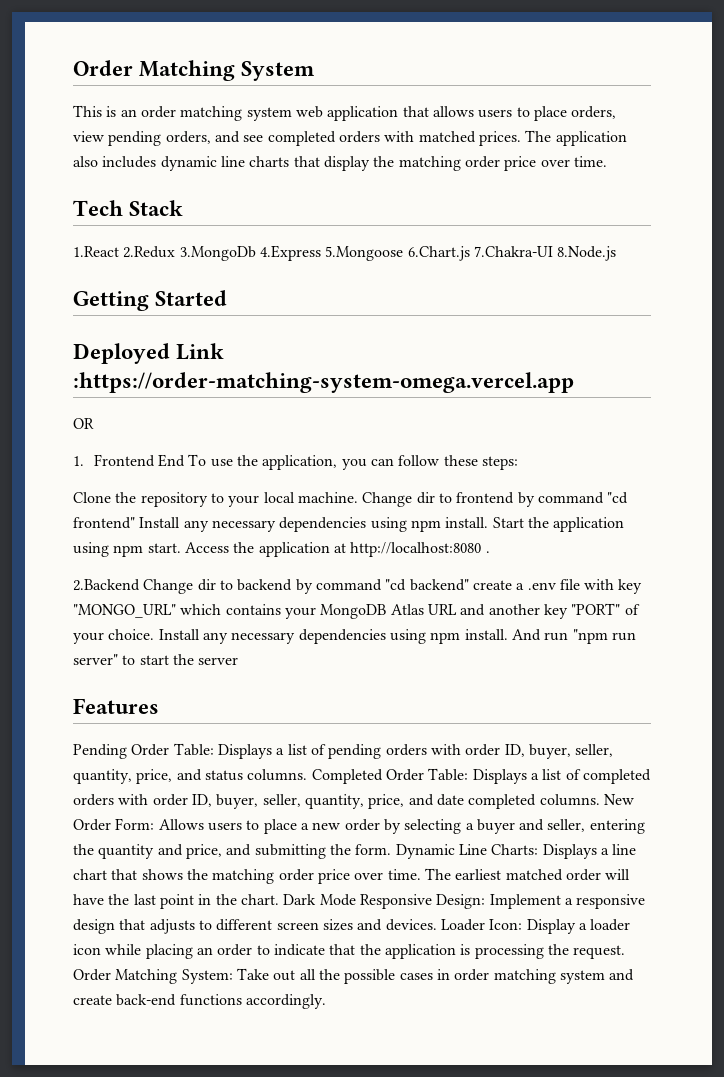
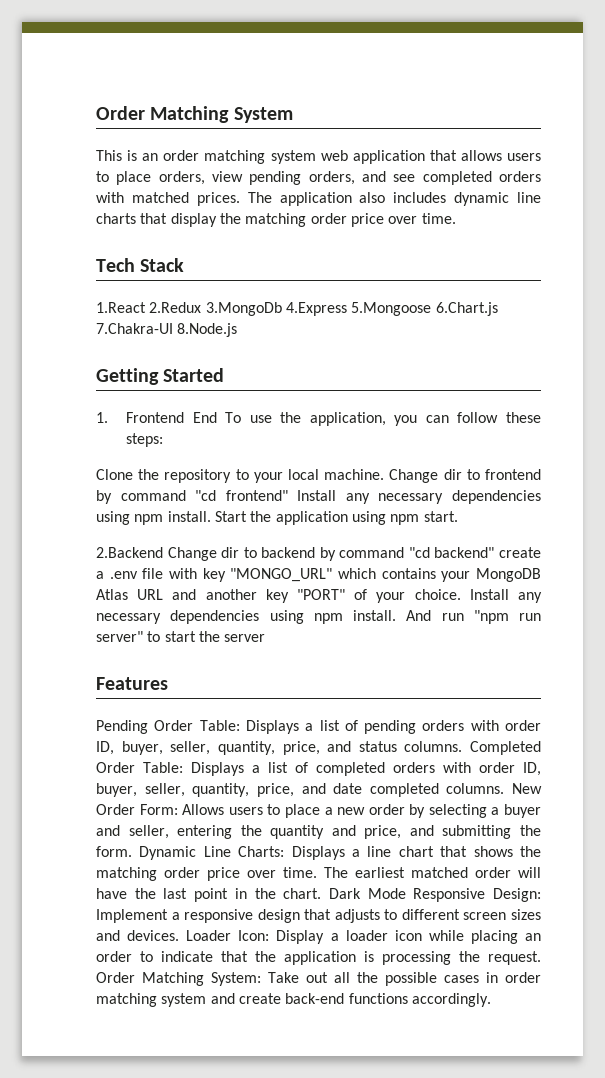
- Deployed Link :https://order-matching-system-omega.vercel.app
- OR
- Access the application at http://localhost:8080 .

